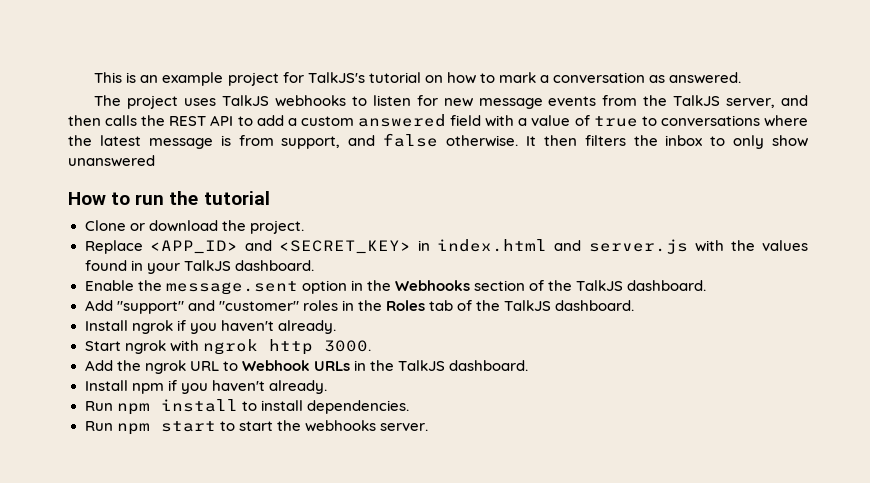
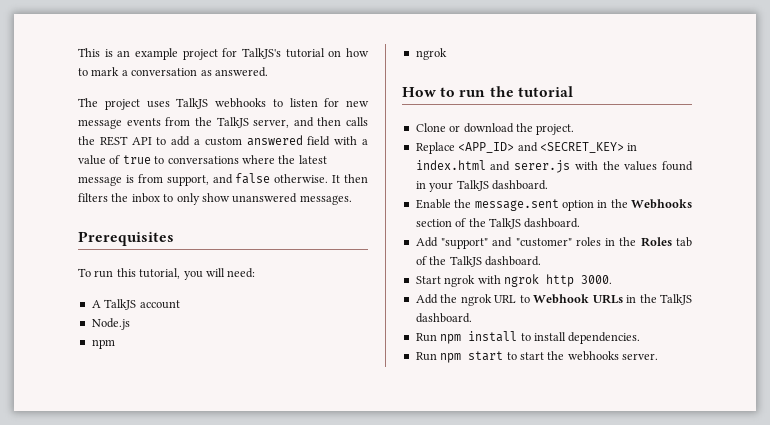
- It then filters the inbox to only show unanswered
+ It then filters the inbox to only show unanswered messages.
+ Prerequisites
+ To run this tutorial, you will need:
+ A TalkJS account
+ Node.js
+ npm
+ ngrok
- Replace <APP_ID> and <SECRET_KEY> in index.html and server.js with the values found in your TalkJS dashboard.
+ Replace <APP_ID> and <SECRET_KEY> in index.html and serer.js with the values found in your TalkJS dashboard.
- Install ngrok if you haven't already.
- Install npm if you haven't already.

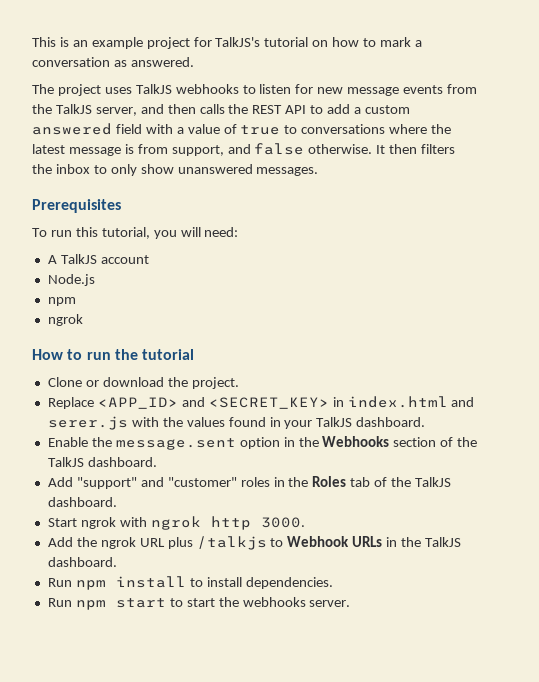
- Add the ngrok URL to Webhook URLs in the TalkJS dashboard.
+ Add the ngrok URL plus /talkjs to Webhook URLs in the TalkJS dashboard.

